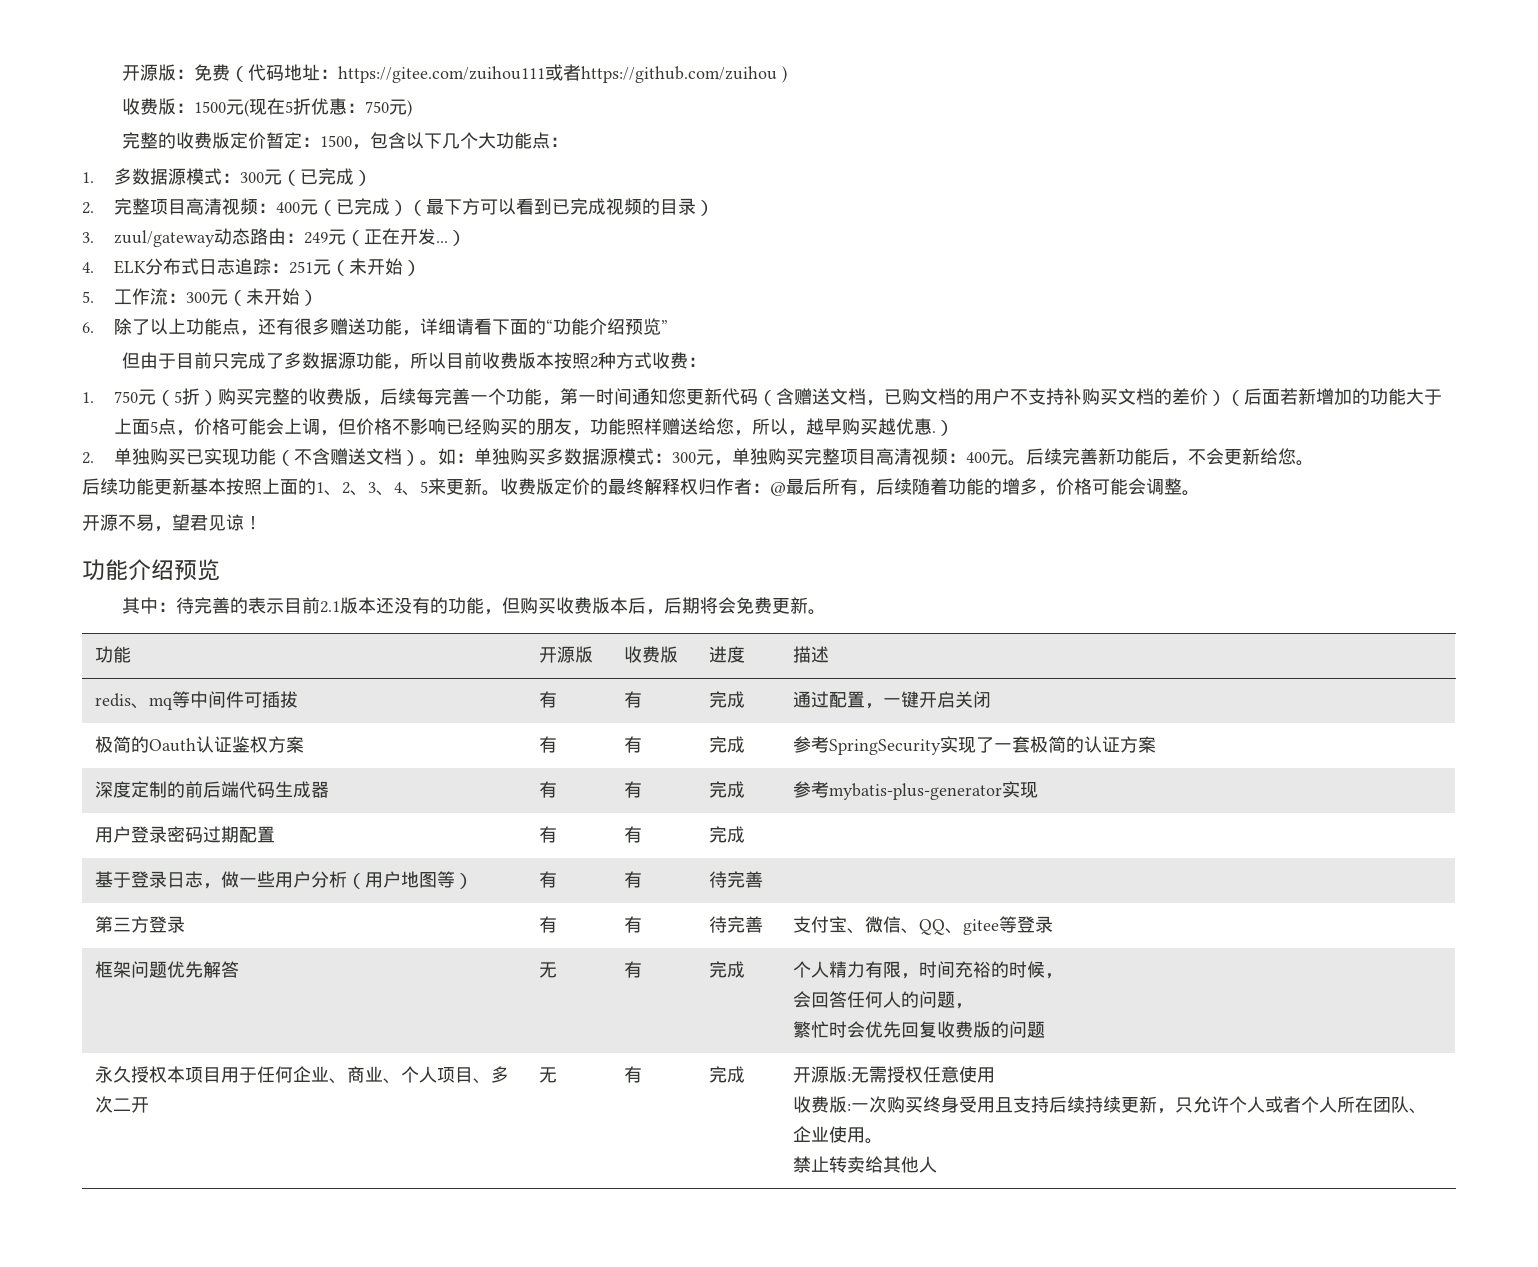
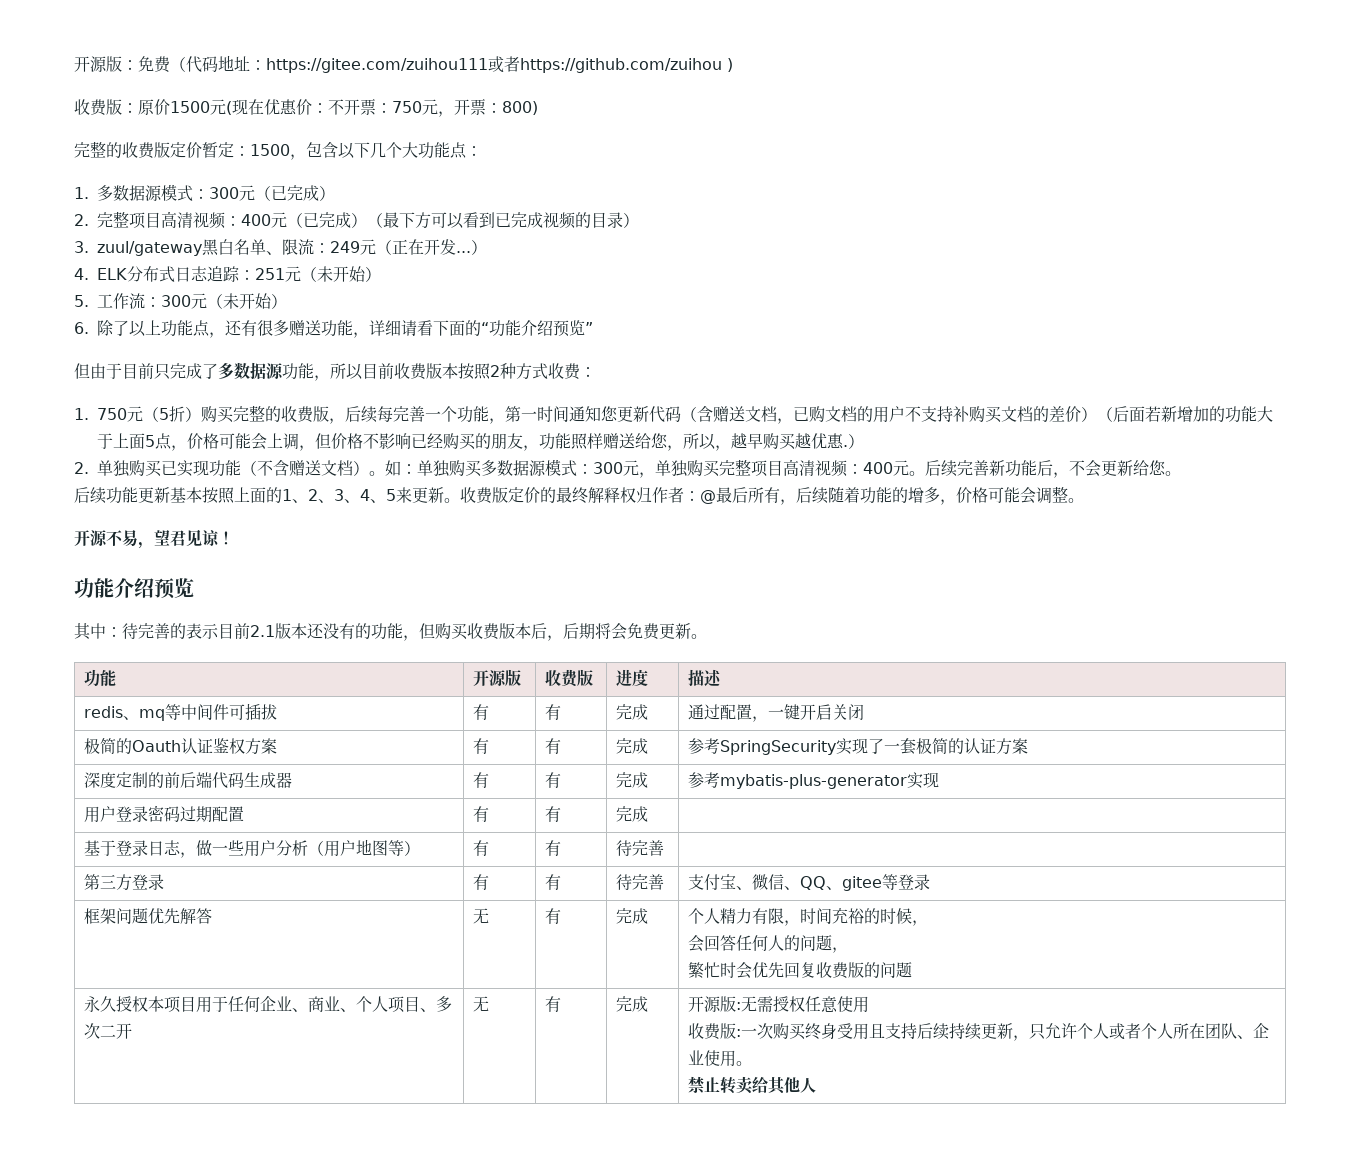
- 收费版：1500元(现在5折优惠：750元)
+ 收费版：原价1500元(现在优惠价：不开票：750元，开票：800)
- 3. zuul/gateway动态路由：249元（正在开发...）
+ 3. zuul/gateway黑白名单、限流：249元（正在开发...）

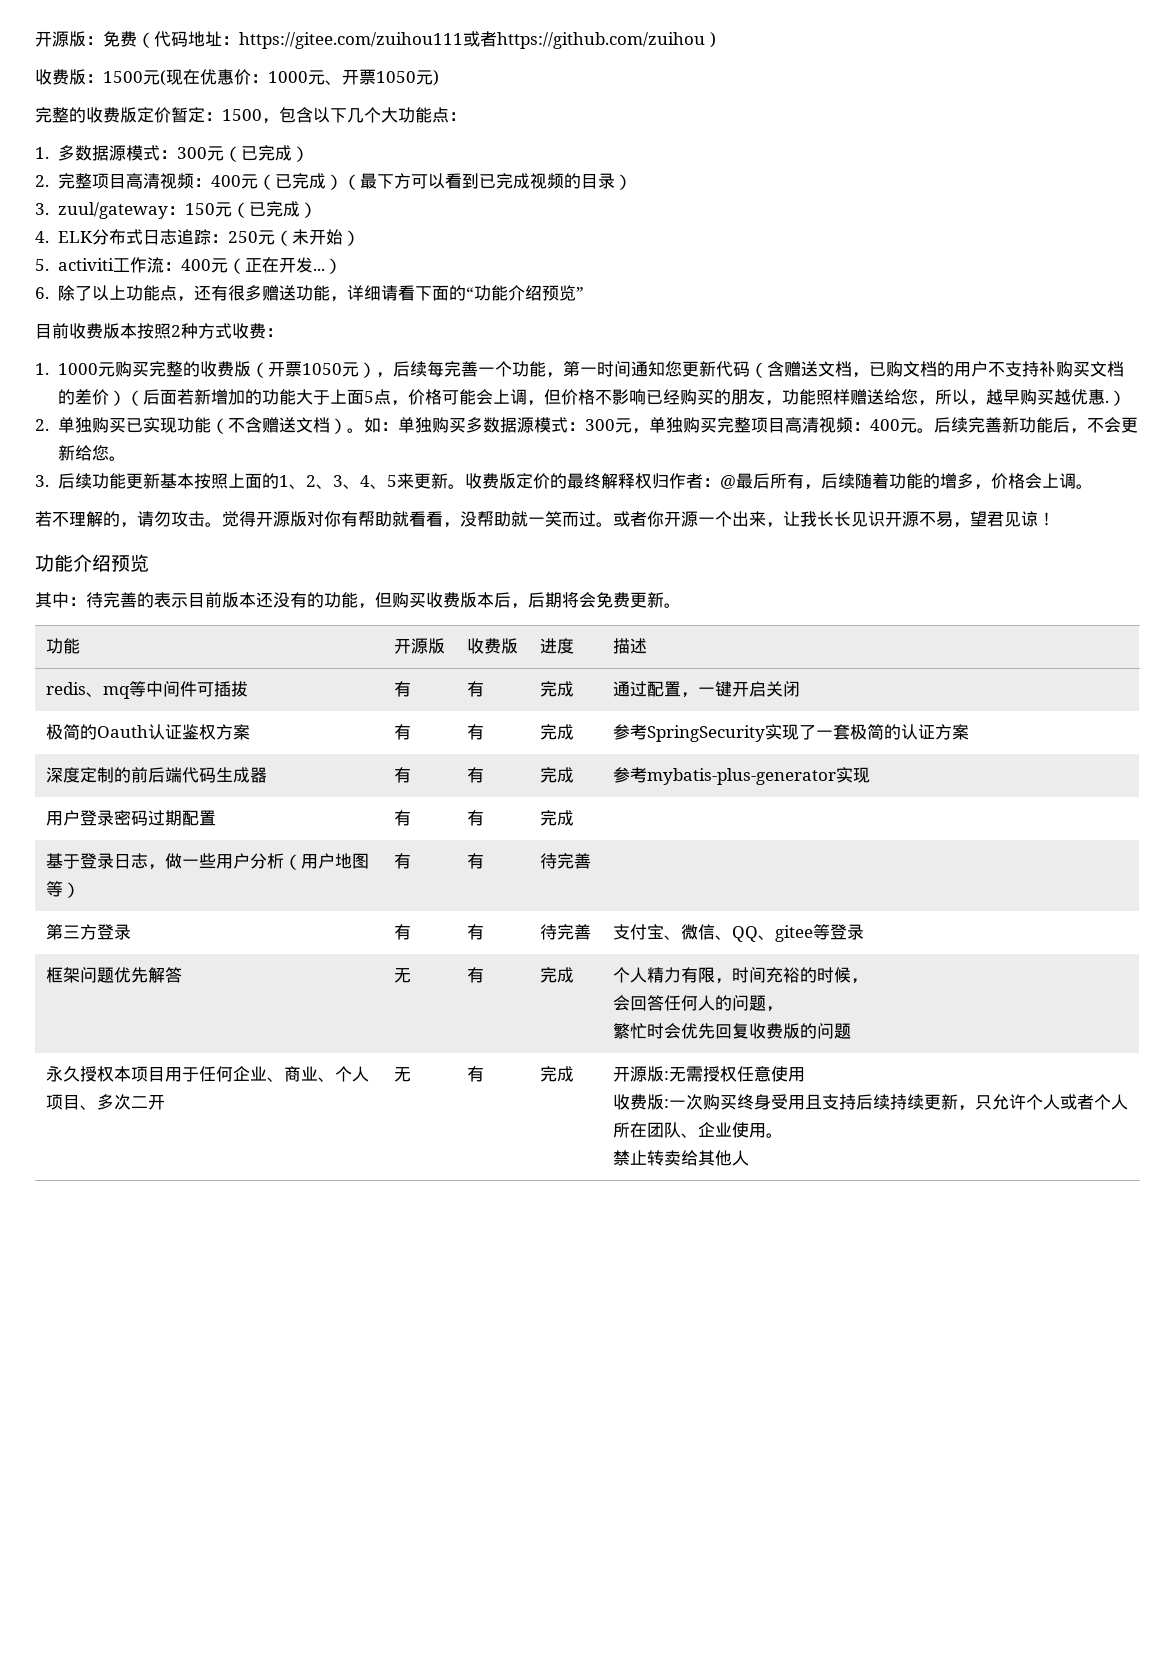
- 收费版：原价1500元(现在优惠价：不开票：750元，开票：800)
+ 收费版：1500元(现在优惠价：1000元、开票1050元)
- 3. zuul/gateway黑白名单、限流：249元（正在开发...）
+ 3. zuul/gateway：150元（已完成）
- 4. ELK分布式日志追踪：251元（未开始）
+ 4. ELK分布式日志追踪：250元（未开始）
- 5.工作流：300元（未开始）
+ 5. activiti工作流：400元（正在开发...）
- 但由于目前只完成了多数据源功能，所以目前收费版本按照2种方式收费：
+ 目前收费版本按照2种方式收费：
- 1. 750元（5折）购买完整的收费版，后续每完善一个功能，第一时间通知您更新代码（含赠送文档，已购文档的用户不支持补购买文档的差价）（后面若新增加的功能大于上面5点，价格可能会上调，但价格不影响已经购买的朋友，功能照样赠送给您，所以，越早购买越优惠.）
+ 1. 1000元购买完整的收费版（开票1050元），后续每完善一个功能，第一时间通知您更新代码（含赠送文档，已购文档的用户不支持补购买文档的差价）（后面若新增加的功能大于上面5点，价格可能会上调，但价格不影响已经购买的朋友，功能照样赠送给您，所以，越早购买越优惠.）
- 后续功能更新基本按照上面的1、2、3、4、5来更新。
+ 3.后续功能更新基本按照上面的1、2、3、4、5来更新。
- 收费版定价的最终解释权归作者：@最后所有，后续随着功能的增多，价格可能会调整。
- 开源不易，望君见谅！
+ 收费版定价的最终解释权归作者：@最后所有，后续随着功能的增多，价格会上调。
+ 若不理解的，请勿攻击。觉得开源版对你有帮助就看看，没帮助就一笑而过。或者你开源一个出来，让我长长见识开源不易，望君见谅！
- 其中：待完善的表示目前2.1版本还没有的功能，但购买收费版本后，后期将会免费更新。
+ 其中：待完善的表示目前版本还没有的功能，但购买收费版本后，后期将会免费更新。

